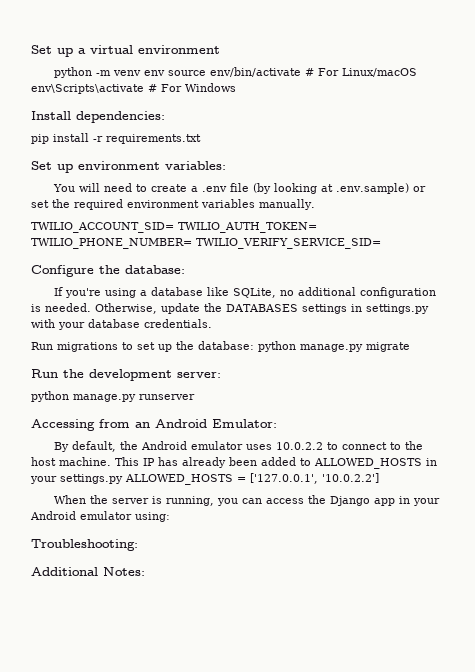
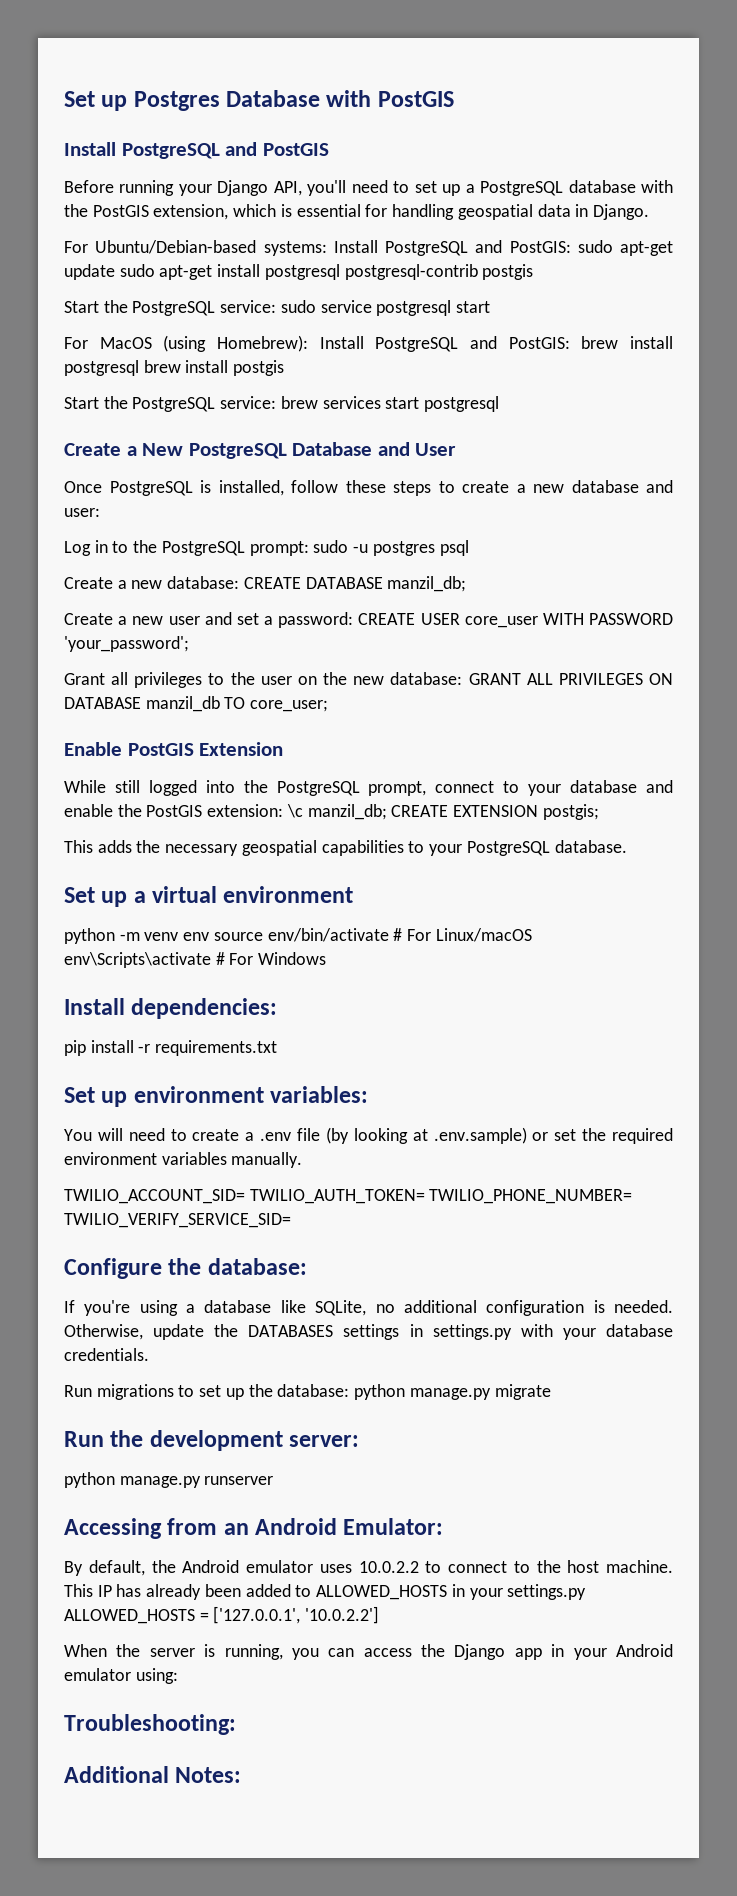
+ Set up Postgres Database with PostGIS
+ Install PostgreSQL and PostGIS
+ Before running your Django API, you'll need to set up a PostgreSQL database with the PostGIS extension, which is essential for handling geospatial data in Django.
+ For Ubuntu/Debian-based systems: Install PostgreSQL and PostGIS: sudo apt-get update sudo apt-get install postgresql postgresql-contrib postgis
+ Start the PostgreSQL service: sudo service postgresql start
+ For MacOS (using Homebrew): Install PostgreSQL and PostGIS: brew install postgresql brew install postgis
+ Start the PostgreSQL service: brew services start postgresql
+ Create a New PostgreSQL Database and User
+ Once PostgreSQL is installed, follow these steps to create a new database and user:
+ Log in to the PostgreSQL prompt: sudo -u postgres psql
+ Create a new database: CREATE DATABASE manzil_db;
+ Create a new user and set a password: CREATE USER core_user WITH PASSWORD 'your_password';
+ Grant all privileges to the user on the new database: GRANT ALL PRIVILEGES ON DATABASE manzil_db TO core_user;
+ Enable PostGIS Extension
+ While still logged into the PostgreSQL prompt, connect to your database and enable the PostGIS extension: \c manzil_db; CREATE EXTENSION postgis;
+ This adds the necessary geospatial capabilities to your PostgreSQL database.

